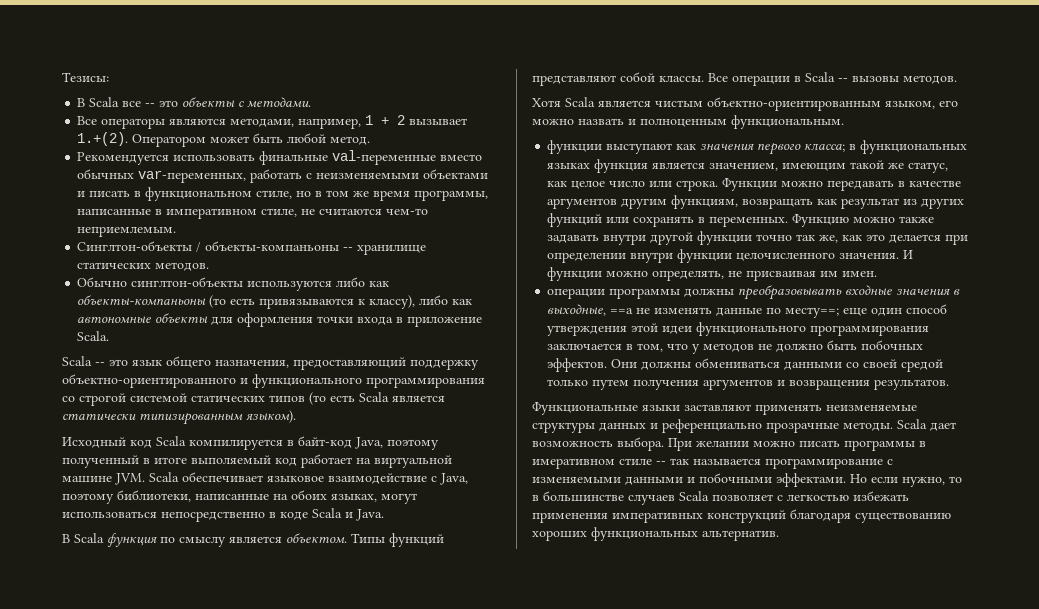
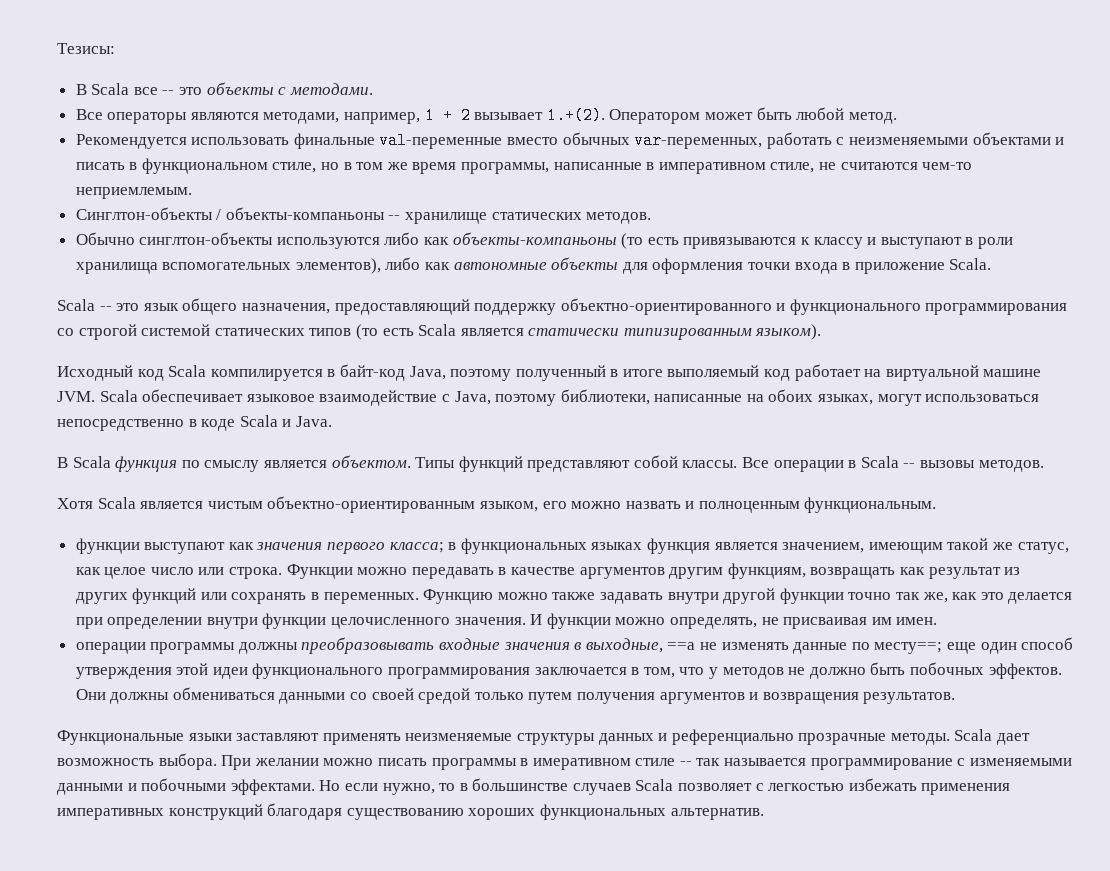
- Обычно синглтон-объекты используются либо как объекты-компаньоны (то есть привязываются к классу), либо как автономные объекты для оформления точки входа в приложение Scala.
+ Обычно синглтон-объекты используются либо как объекты-компаньоны (то есть привязываются к классу и выступают в роли хранилища вспомогательных элементов), либо как автономные объекты для оформления точки входа в приложение Scala.

